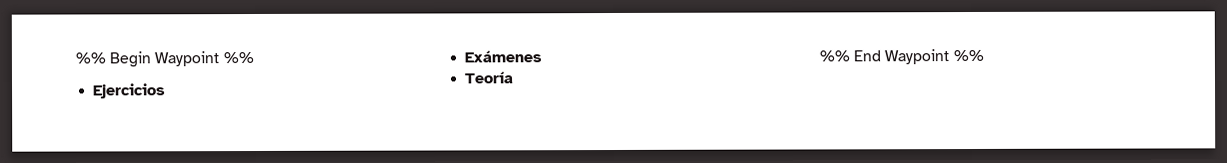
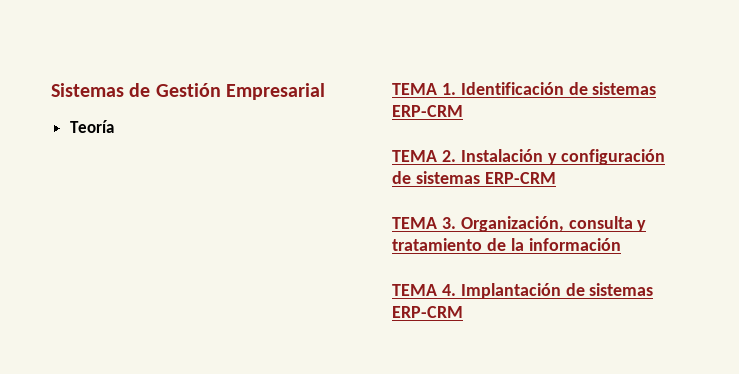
- %% Begin Waypoint %%
- Ejercicios
- Exámenes
+ Sistemas de Gestión Empresarial
  Teoría
- %% End Waypoint %%
+ TEMA 1. Identificación de sistemas ERP-CRM
+ TEMA 2. Instalación y configuración de sistemas ERP-CRM
+ TEMA 3. Organización, consulta y tratamiento de la información
+ TEMA 4. Implantación de sistemas ERP-CRM

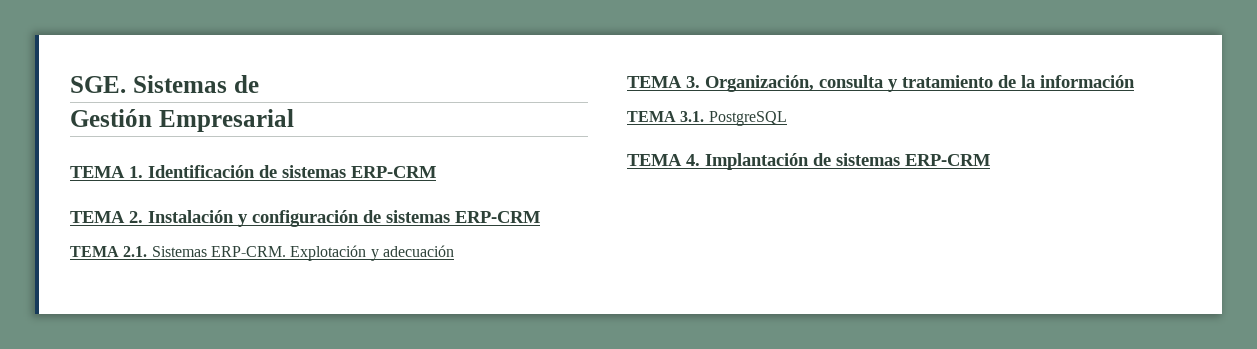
- Sistemas de Gestión Empresarial
+ SGE. Sistemas de
+ Gestión Empresarial
- Teoría
+ TEMA 2.1. Sistemas ERP-CRM. Explotación y adecuación
+ TEMA 3.1. PostgreSQL

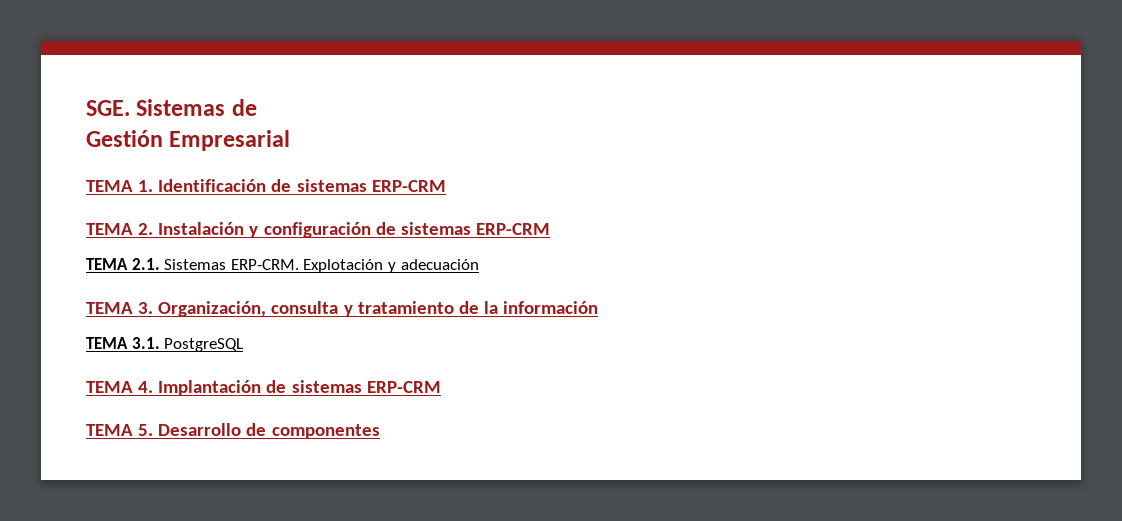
+ TEMA 5. Desarrollo de componentes

